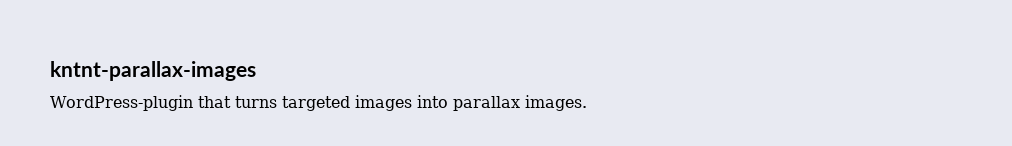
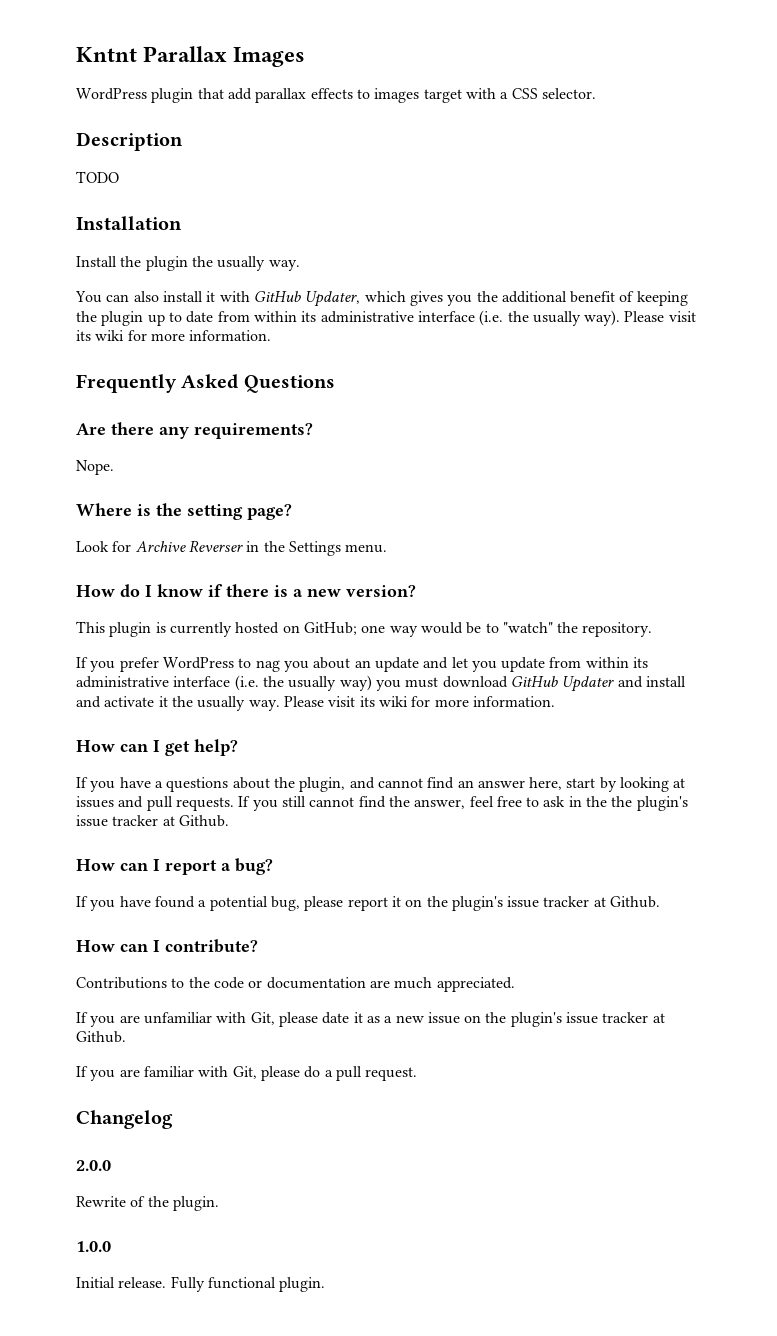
- kntnt-parallax-images
- WordPress-plugin that turns targeted images into parallax images.
+ Kntnt Parallax Images
+ WordPress plugin that add parallax effects to images target with a CSS selector.
+ Description
+ TODO
+ Installation
+ Install the plugin the usually way.
+ You can also install it with GitHub Updater, which gives you the additional benefit of keeping the plugin up to date from within its administrative interface (i.e. the usually way). Please visit its wiki for more information.
+ Frequently Asked Questions
+ Are there any requirements?
+ Nope.
+ Where is the setting page?
+ Look for Archive Reverser in the Settings menu.
+ How do I know if there is a new version?
+ This plugin is currently hosted on GitHub; one way would be to "watch" the repository.
+ If you prefer WordPress to nag you about an update and let you update from within its administrative interface (i.e. the usually way) you must download GitHub Updater and install and activate it the usually way. Please visit its wiki for more information.
+ How can I get help?
+ If you have a questions about the plugin, and cannot find an answer here, start by looking at issues and pull requests. If you still cannot find the answer, feel free to ask in the the plugin's issue tracker at Github.
+ How can I report a bug?
+ If you have found a potential bug, please report it on the plugin's issue tracker at Github.
+ How can I contribute?
+ Contributions to the code or documentation are much appreciated.
+ If you are unfamiliar with Git, please date it as a new issue on the plugin's issue tracker at Github.
+ If you are familiar with Git, please do a pull request.
+ Changelog
+ 2.0.0
+ Rewrite of the plugin.
+ 1.0.0
+ Initial release. Fully functional plugin.

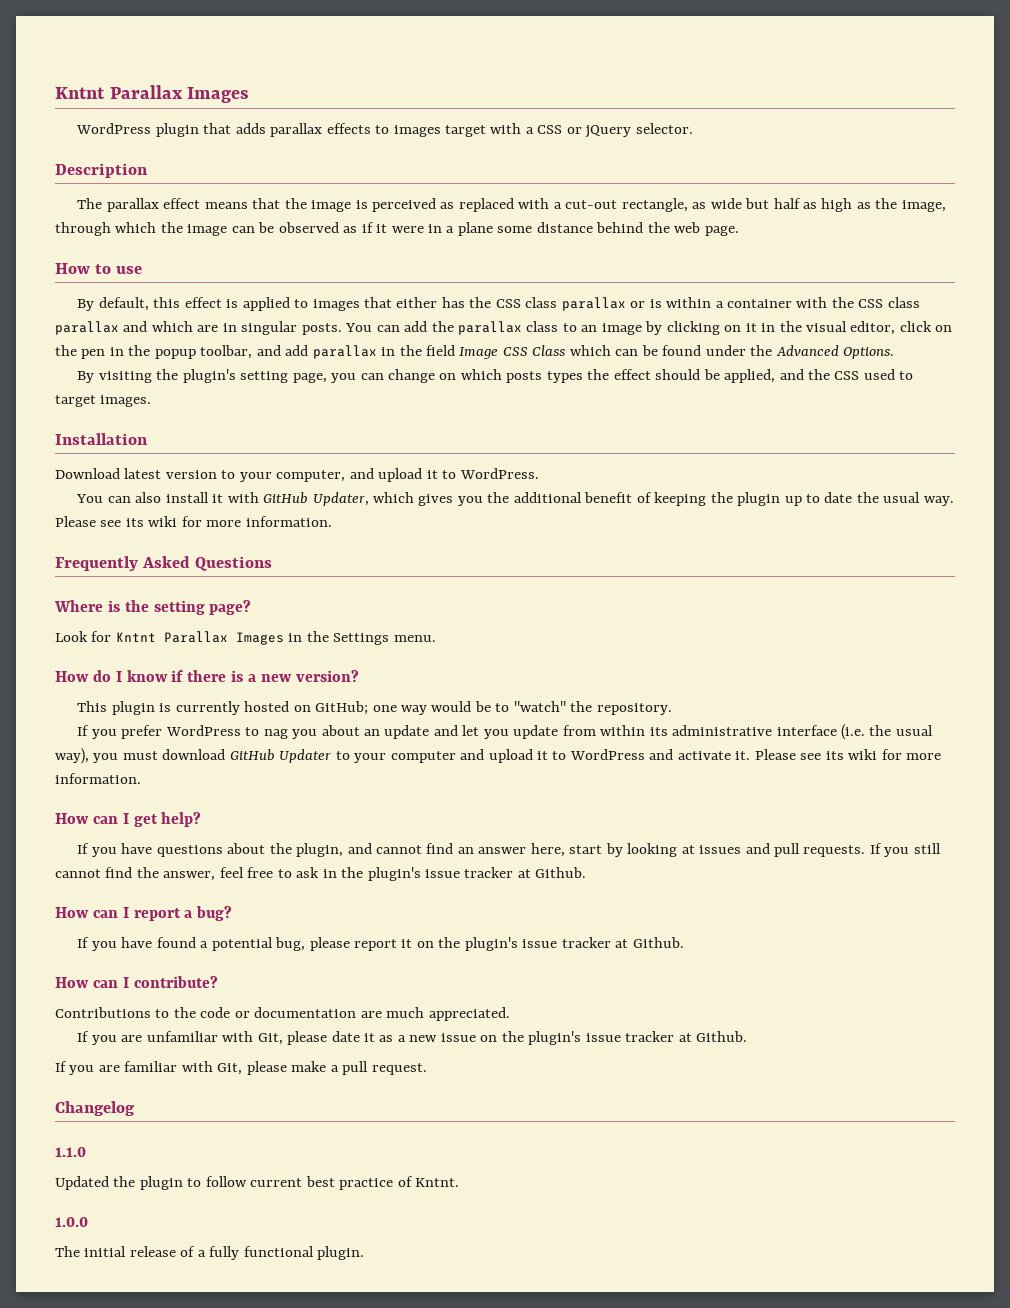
- WordPress plugin that add parallax effects to images target with a CSS selector.
+ WordPress plugin that adds parallax effects to images target with a CSS or jQuery selector.
- TODO
+ The parallax effect means that the image is perceived as replaced with a cut-out rectangle, as wide but half as high as the image, through which the image can be observed as if it were in a plane some distance behind the web page.
+ How to use
+ By default, this effect is applied to images that either has the CSS class parallax or is within a container with the CSS class parallax and which are in singular posts. You can add the parallax class to an image by clicking on it in the visual editor, click on the pen in the popup toolbar, and add parallax in the field Image CSS Class which can be found under the Advanced Options.
+ By visiting the plugin's setting page, you can change on which posts types the effect should be applied, and the CSS used to target images.
  Installation
- Install the plugin the usually way.
+ Download latest version to your computer, and upload it to WordPress.
- You can also install it with GitHub Updater, which gives you the additional benefit of keeping the plugin up to date from within its administrative interface (i.e. the usually way). Please visit its wiki for more information.
+ You can also install it with GitHub Updater, which gives you the additional benefit of keeping the plugin up to date the usual way. Please see its wiki for more information.
- Are there any requirements?
- Nope.
- Look for Archive Reverser in the Settings menu.
+ Look for Kntnt Parallax Images in the Settings menu.
- If you prefer WordPress to nag you about an update and let you update from within its administrative interface (i.e. the usually way) you must download GitHub Updater and install and activate it the usually way. Please visit its wiki for more information.
+ If you prefer WordPress to nag you about an update and let you update from within its administrative interface (i.e. the usual way), you must download GitHub Updater to your computer and upload it to WordPress and activate it. Please see its wiki for more information.
- If you have a questions about the plugin, and cannot find an answer here, start by looking at issues and pull requests.
+ If you have questions about the plugin, and cannot find an answer here, start by looking at issues and pull requests.
- If you still cannot find the answer, feel free to ask in the the plugin's issue tracker at Github.
+ If you still cannot find the answer, feel free to ask in the plugin's issue tracker at Github.
- If you are familiar with Git, please do a pull request.
+ If you are familiar with Git, please make a pull request.
- 2.0.0
- Rewrite of the plugin.
+ 1.1.0
+ Updated the plugin to follow current best practice of Kntnt.
  1.0.0
- Initial release. Fully functional plugin.
+ The initial release of a fully functional plugin.

